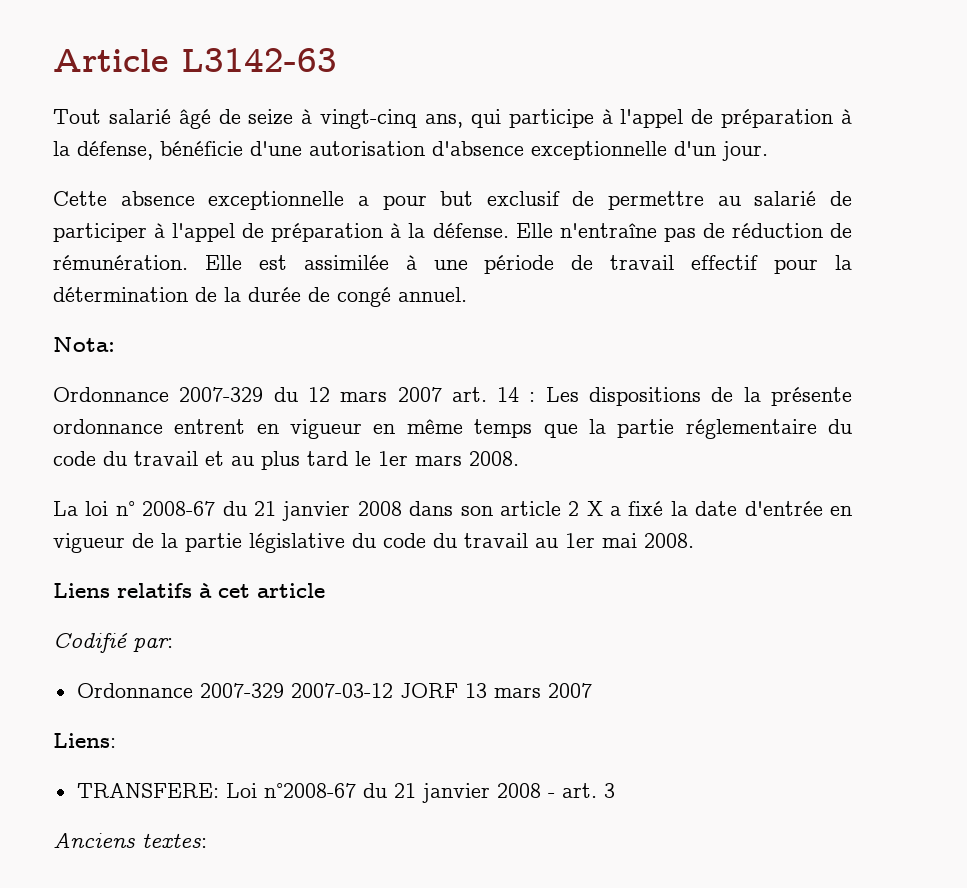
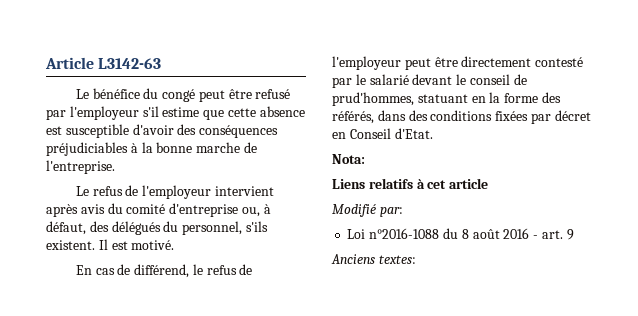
- Tout salarié âgé de seize à vingt-cinq ans, qui participe à l'appel de préparation à la défense, bénéficie d'une autorisation d'absence exceptionnelle d'un jour.
- Cette absence exceptionnelle a pour but exclusif de permettre au salarié de participer à l'appel de préparation à la défense. Elle n'entraîne pas de réduction de rémunération. Elle est assimilée à une période de travail effectif pour la détermination de la durée de congé annuel.
+ Le bénéfice du congé peut être refusé par l'employeur s'il estime que cette absence est susceptible d'avoir des conséquences préjudiciables à la bonne marche de l'entreprise.
+ Le refus de l'employeur intervient après avis du comité d'entreprise ou, à défaut, des délégués du personnel, s'ils existent. Il est motivé.
+ En cas de différend, le refus de l'employeur peut être directement contesté par le salarié devant le conseil de prud'hommes, statuant en la forme des référés, dans des conditions fixées par décret en Conseil d'Etat.
  Nota:
- Ordonnance 2007-329 du 12 mars 2007 art. 14 : Les dispositions de la présente ordonnance entrent en vigueur en même temps que la partie réglementaire du code du travail et au plus tard le 1er mars 2008.
- La loi n° 2008-67 du 21 janvier 2008 dans son article 2 X a fixé la date d'entrée en vigueur de la partie législative du code du travail au 1er mai 2008.
- Codifié par:
+ Modifié par:
- Ordonnance 2007-329 2007-03-12 JORF 13 mars 2007
- Liens:
- TRANSFERE: Loi n°2008-67 du 21 janvier 2008 - art. 3
+ Loi n°2016-1088 du 8 août 2016 - art. 9

